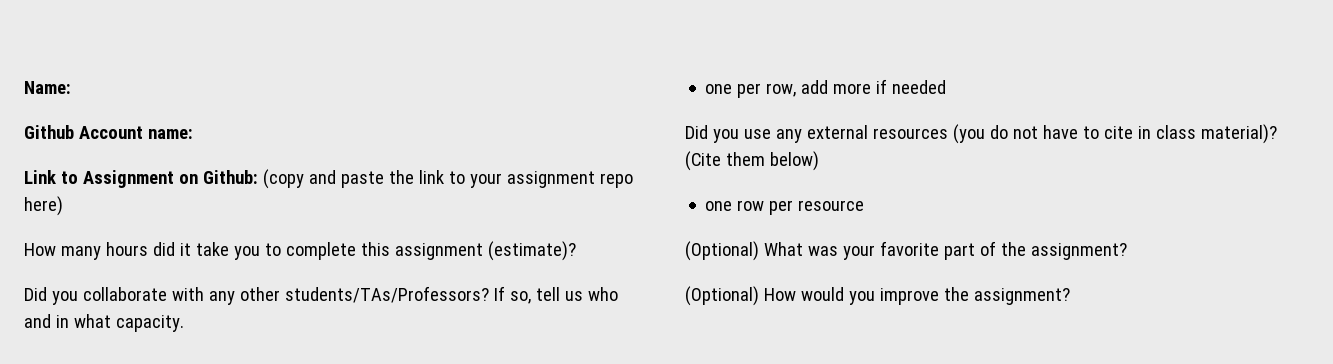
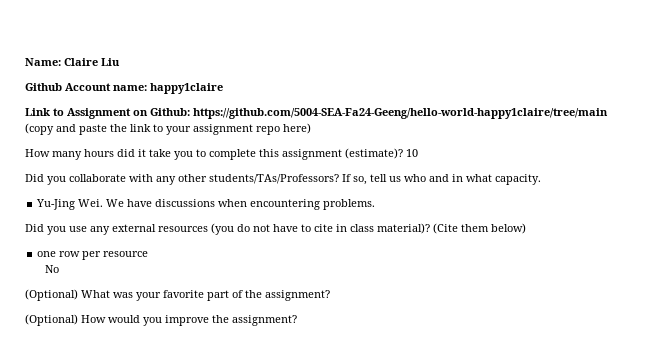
- Name:
+ Name: Claire Liu
- Github Account name:
+ Github Account name: happy1claire
- Link to Assignment on Github: (copy and paste the link to your assignment repo here)
+ Link to Assignment on Github: https://github.com/5004-SEA-Fa24-Geeng/hello-world-happy1claire/tree/main (copy and paste the link to your assignment repo here)
+ 10
- one per row, add more if needed
+ Yu-Jing Wei. We have discussions when encountering problems.
+ No

